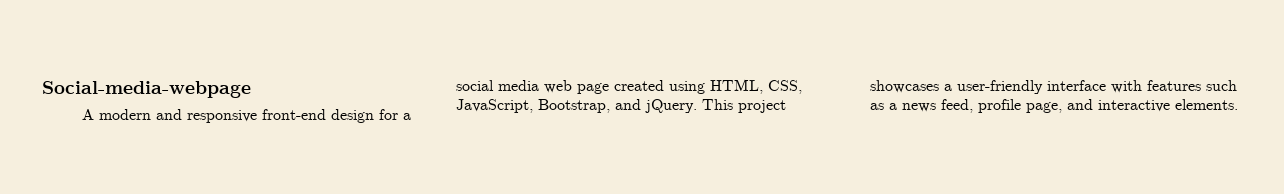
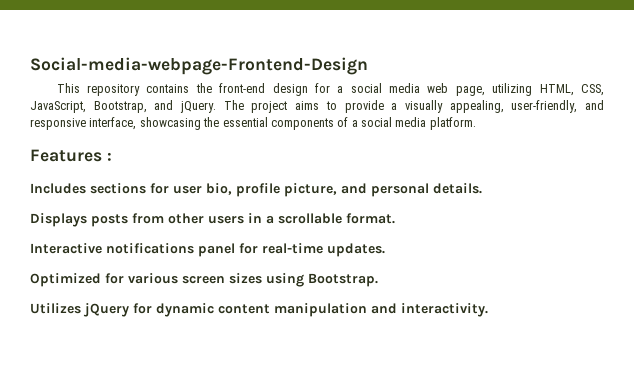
- Social-media-webpage
- A modern and responsive front-end design for a social media web page created using HTML, CSS, JavaScript, Bootstrap, and jQuery.
+ Social-media-webpage-Frontend-Design
+ This repository contains the front-end design for a social media web page, utilizing HTML, CSS, JavaScript, Bootstrap, and jQuery.
- This project showcases a user-friendly interface with features such as a news feed, profile page, and interactive elements.
+ The project aims to provide a visually appealing, user-friendly, and responsive interface, showcasing the essential components of a social media platform.
+ Features :
+ Includes sections for user bio, profile picture, and personal details.
+ Displays posts from other users in a scrollable format.
+ Interactive notifications panel for real-time updates.
+ Optimized for various screen sizes using Bootstrap.
+ Utilizes jQuery for dynamic content manipulation and interactivity.

